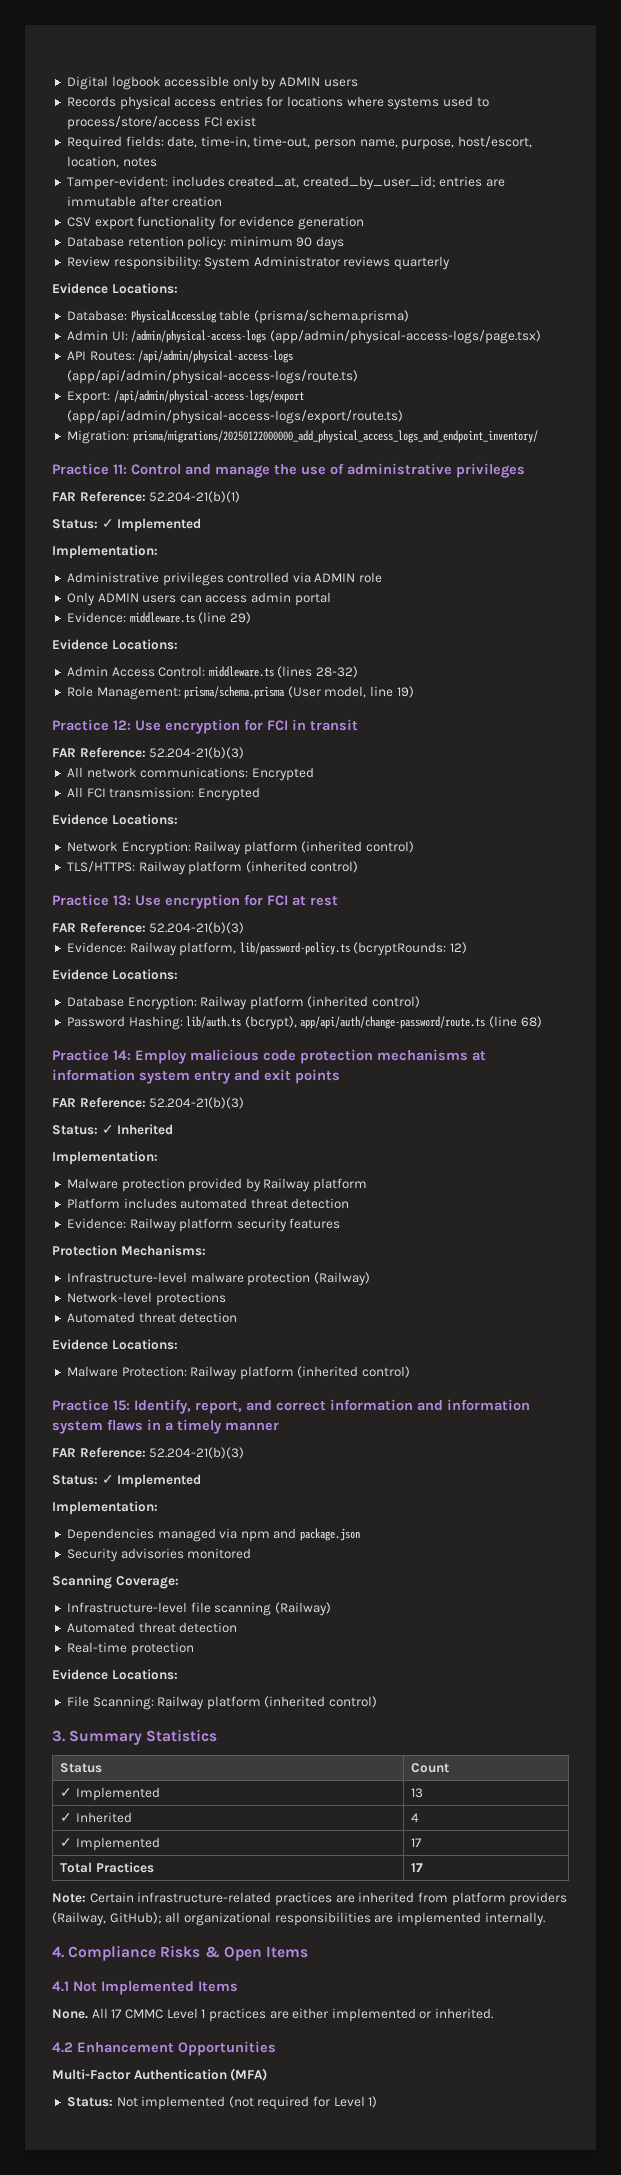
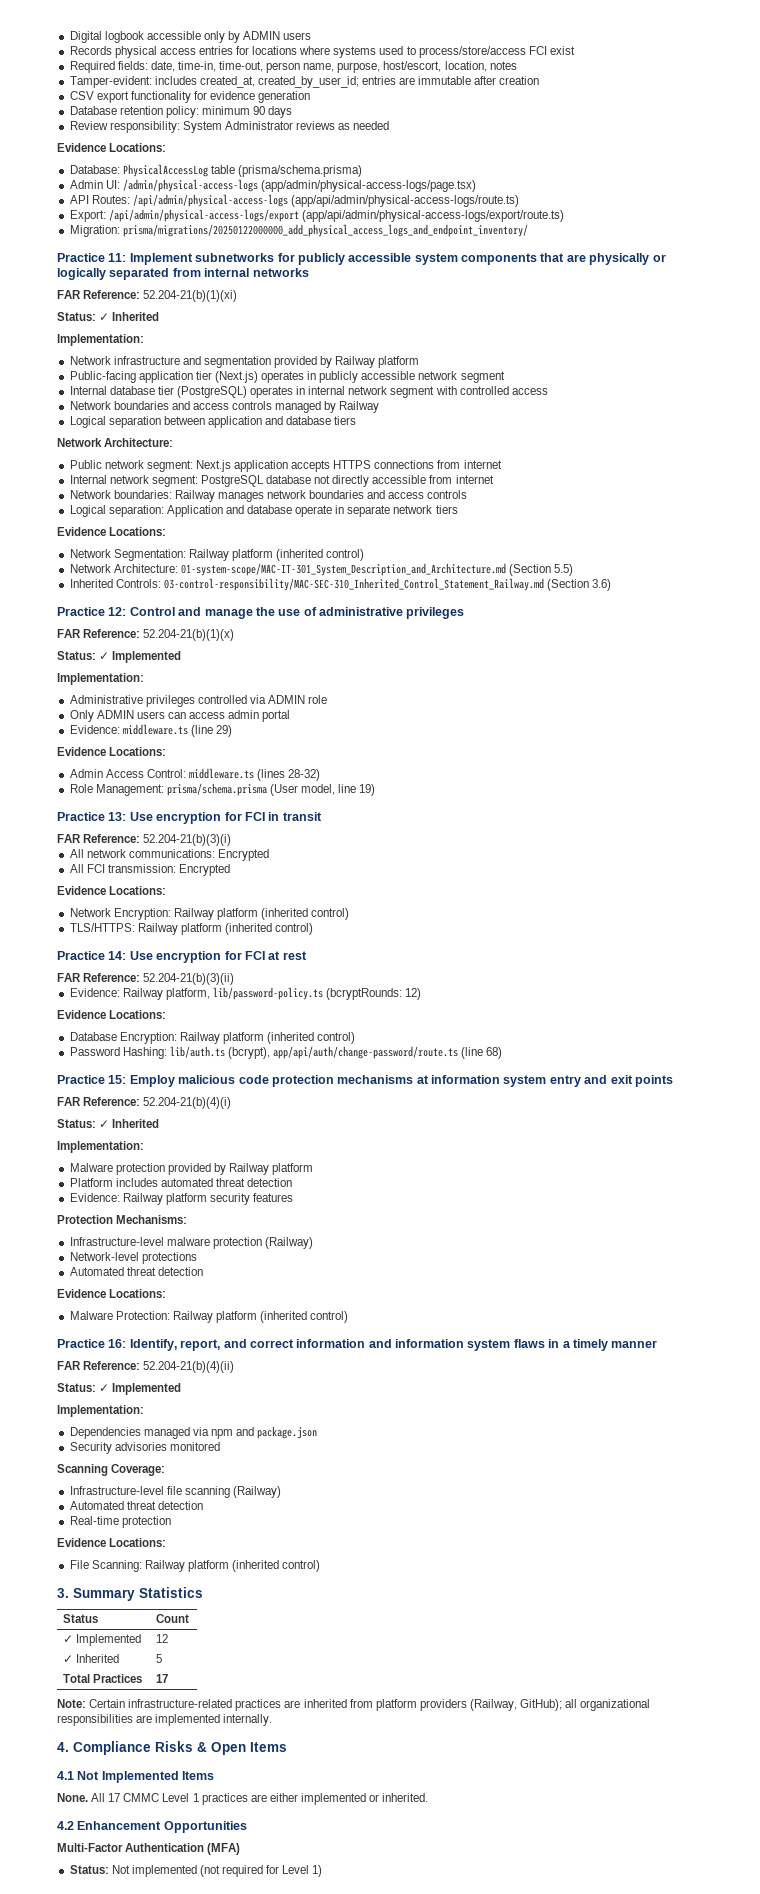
- Review responsibility: System Administrator reviews quarterly
+ Review responsibility: System Administrator reviews as needed
- Practice 11: Control and manage the use of administrative privileges
+ Practice 11: Implement subnetworks for publicly accessible system components that are physically or logically separated from internal networks
+ FAR Reference: 52.204-21(b)(1)(xi)
+ Status: ✓ Inherited
+ Implementation:
+ Network infrastructure and segmentation provided by Railway platform
+ Public-facing application tier (Next.js) operates in publicly accessible network segment
+ Internal database tier (PostgreSQL) operates in internal network segment with controlled access
+ Network boundaries and access controls managed by Railway
+ Logical separation between application and database tiers
+ Network Architecture:
+ Public network segment: Next.js application accepts HTTPS connections from internet
+ Internal network segment: PostgreSQL database not directly accessible from internet
+ Network boundaries: Railway manages network boundaries and access controls
+ Logical separation: Application and database operate in separate network tiers
+ Evidence Locations:
+ Network Segmentation: Railway platform (inherited control)
+ Network Architecture: 01-system-scope/MAC-IT-301_System_Description_and_Architecture.md (Section 5.5)
+ Inherited Controls: 03-control-responsibility/MAC-SEC-310_Inherited_Control_Statement_Railway.md (Section 3.6)
+ Practice 12: Control and manage the use of administrative privileges
- FAR Reference: 52.204-21(b)(1)
+ FAR Reference: 52.204-21(b)(1)(x)
- Practice 12: Use encryption for FCI in transit
- FAR Reference: 52.204-21(b)(3)
+ Practice 13: Use encryption for FCI in transit
+ FAR Reference: 52.204-21(b)(3)(i)
- Practice 13: Use encryption for FCI at rest
- FAR Reference: 52.204-21(b)(3)
+ Practice 14: Use encryption for FCI at rest
+ FAR Reference: 52.204-21(b)(3)(ii)
- Practice 14: Employ malicious code protection mechanisms at information system entry and exit points
- FAR Reference: 52.204-21(b)(3)
+ Practice 15: Employ malicious code protection mechanisms at information system entry and exit points
+ FAR Reference: 52.204-21(b)(4)(i)
- Practice 15: Identify, report, and correct information and information system flaws in a timely manner
- FAR Reference: 52.204-21(b)(3)
+ Practice 16: Identify, report, and correct information and information system flaws in a timely manner
+ FAR Reference: 52.204-21(b)(4)(ii)
- ✓ Implemented | 13
+ ✓ Implemented | 12
- ✓ Inherited | 4
- ✓ Implemented | 17
+ ✓ Inherited | 5

